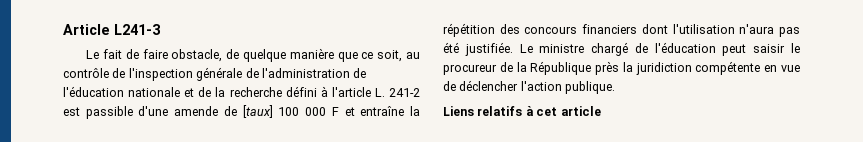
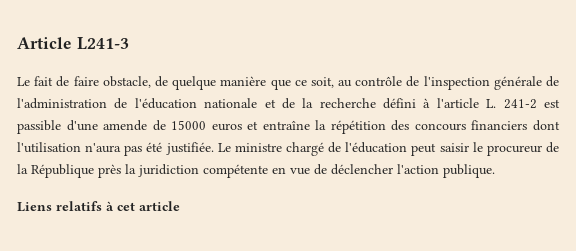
- Le fait de faire obstacle, de quelque manière que ce soit, au contrôle de l'inspection générale de l'administration de l'éducation nationale et de la recherche défini à l'article L. 241-2 est passible d'une amende de [taux] 100 000 F et entraîne la répétition des concours financiers dont l'utilisation n'aura pas été justifiée.
+ Le fait de faire obstacle, de quelque manière que ce soit, au contrôle de l'inspection générale de l'administration de l'éducation nationale et de la recherche défini à l'article L. 241-2 est passible d'une amende de 15000 euros et entraîne la répétition des concours financiers dont l'utilisation n'aura pas été justifiée.

